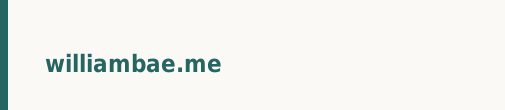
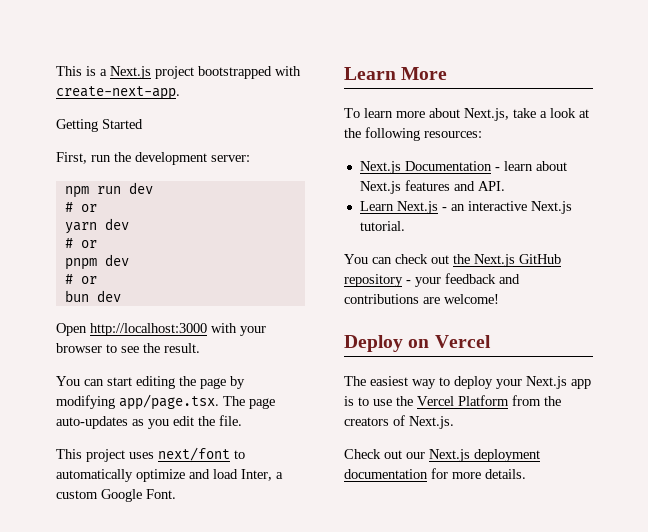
- williambae.me
+ This is a Next.js project bootstrapped with create-next-app.
+ Getting Started
+ First, run the development server:
+ npm run dev
+ # or
+ yarn dev
+ # or
+ pnpm dev
+ # or
+ bun dev
+ Open http://localhost:3000 with your browser to see the result.
+ You can start editing the page by modifying app/page.tsx. The page auto-updates as you edit the file.
+ This project uses next/font to automatically optimize and load Inter, a custom Google Font.
+ Learn More
+ To learn more about Next.js, take a look at the following resources:
+ Next.js Documentation - learn about Next.js features and API.
+ Learn Next.js - an interactive Next.js tutorial.
+ You can check out the Next.js GitHub repository - your feedback and contributions are welcome!
+ Deploy on Vercel
+ The easiest way to deploy your Next.js app is to use the Vercel Platform from the creators of Next.js.
+ Check out our Next.js deployment documentation for more details.

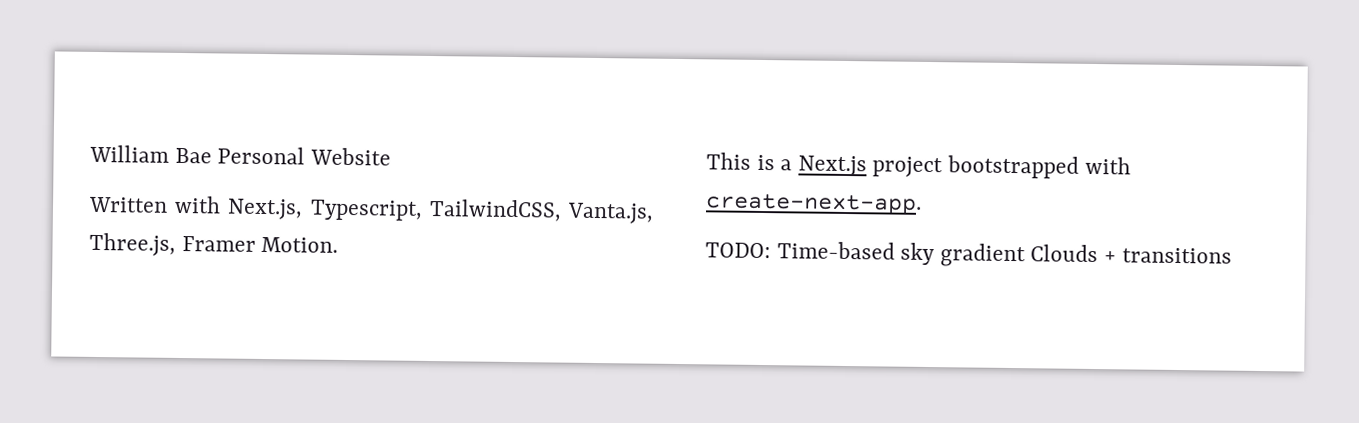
+ William Bae Personal Website
+ Written with Next.js, Typescript, TailwindCSS, Vanta.js, Three.js, Framer Motion.
- Getting Started
- First, run the development server:
- npm run dev
- # or
- yarn dev
- # or
- pnpm dev
- # or
- bun dev
- Open http://localhost:3000 with your browser to see the result.
- You can start editing the page by modifying app/page.tsx. The page auto-updates as you edit the file.
- This project uses next/font to automatically optimize and load Inter, a custom Google Font.
- Learn More
- To learn more about Next.js, take a look at the following resources:
- Next.js Documentation - learn about Next.js features and API.
- Learn Next.js - an interactive Next.js tutorial.
- You can check out the Next.js GitHub repository - your feedback and contributions are welcome!
- Deploy on Vercel
- The easiest way to deploy your Next.js app is to use the Vercel Platform from the creators of Next.js.
- Check out our Next.js deployment documentation for more details.
+ TODO: Time-based sky gradient Clouds + transitions

